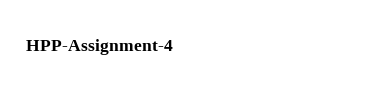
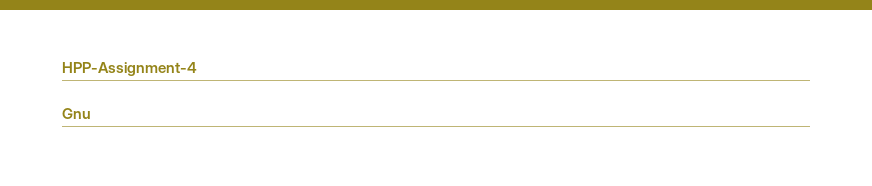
+ Gnu

